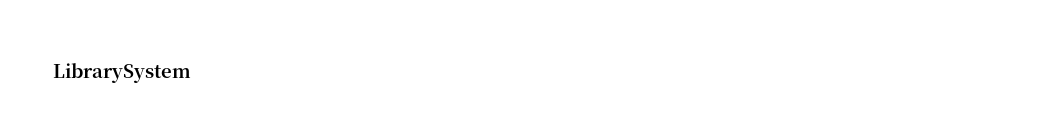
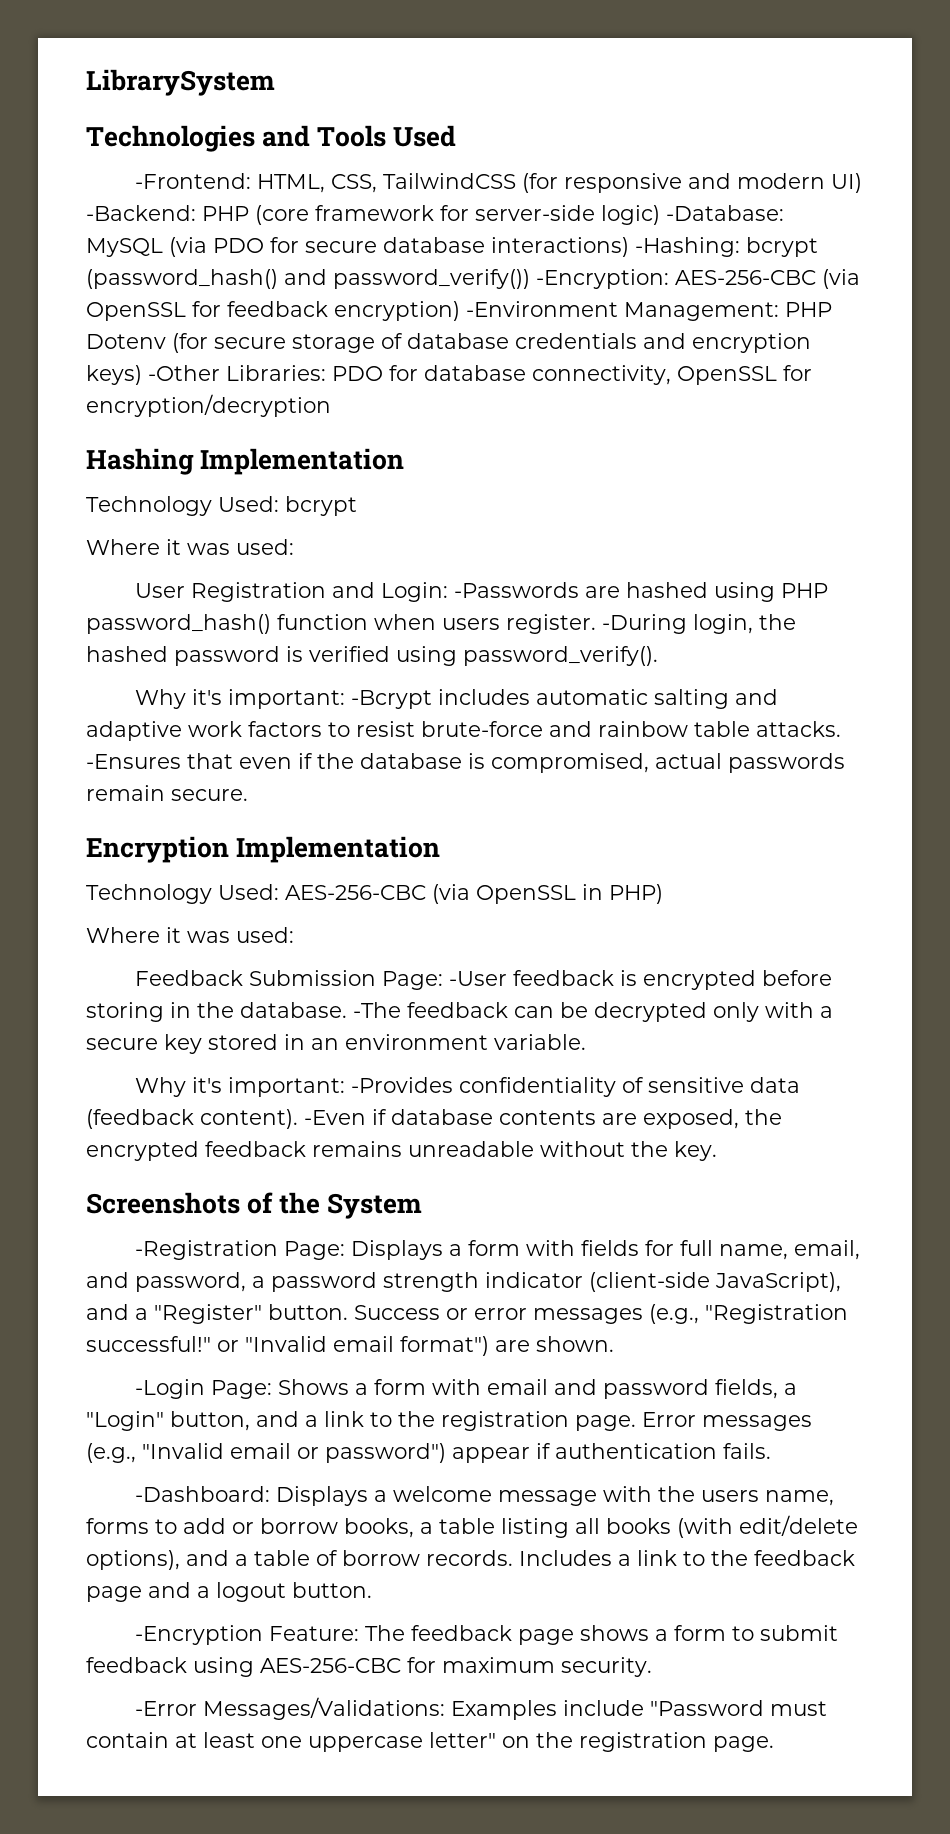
+ Technologies and Tools Used
+ -Frontend: HTML, CSS, TailwindCSS (for responsive and modern UI) -Backend: PHP (core framework for server-side logic) -Database: MySQL (via PDO for secure database interactions) -Hashing: bcrypt (password_hash() and password_verify()) -Encryption: AES-256-CBC (via OpenSSL for feedback encryption) -Environment Management: PHP Dotenv (for secure storage of database credentials and encryption keys) -Other Libraries: PDO for database connectivity, OpenSSL for encryption/decryption
+ Hashing Implementation
+ Technology Used: bcrypt
+ Where it was used:
+ User Registration and Login: -Passwords are hashed using PHP password_hash() function when users register. -During login, the hashed password is verified using password_verify().
+ Why it's important: -Bcrypt includes automatic salting and adaptive work factors to resist brute-force and rainbow table attacks. -Ensures that even if the database is compromised, actual passwords remain secure.
+ Encryption Implementation
+ Technology Used: AES-256-CBC (via OpenSSL in PHP)
+ Where it was used:
+ Feedback Submission Page: -User feedback is encrypted before storing in the database. -The feedback can be decrypted only with a secure key stored in an environment variable.
+ Why it's important: -Provides confidentiality of sensitive data (feedback content). -Even if database contents are exposed, the encrypted feedback remains unreadable without the key.
+ Screenshots of the System
+ -Registration Page: Displays a form with fields for full name, email, and password, a password strength indicator (client-side JavaScript), and a "Register" button. Success or error messages (e.g., "Registration successful!" or "Invalid email format") are shown.
+ -Login Page: Shows a form with email and password fields, a "Login" button, and a link to the registration page. Error messages (e.g., "Invalid email or password") appear if authentication fails.
+ -Dashboard: Displays a welcome message with the users name, forms to add or borrow books, a table listing all books (with edit/delete options), and a table of borrow records. Includes a link to the feedback page and a logout button.
+ -Encryption Feature: The feedback page shows a form to submit feedback using AES-256-CBC for maximum security.
+ -Error Messages/Validations: Examples include "Password must contain at least one uppercase letter" on the registration page.

